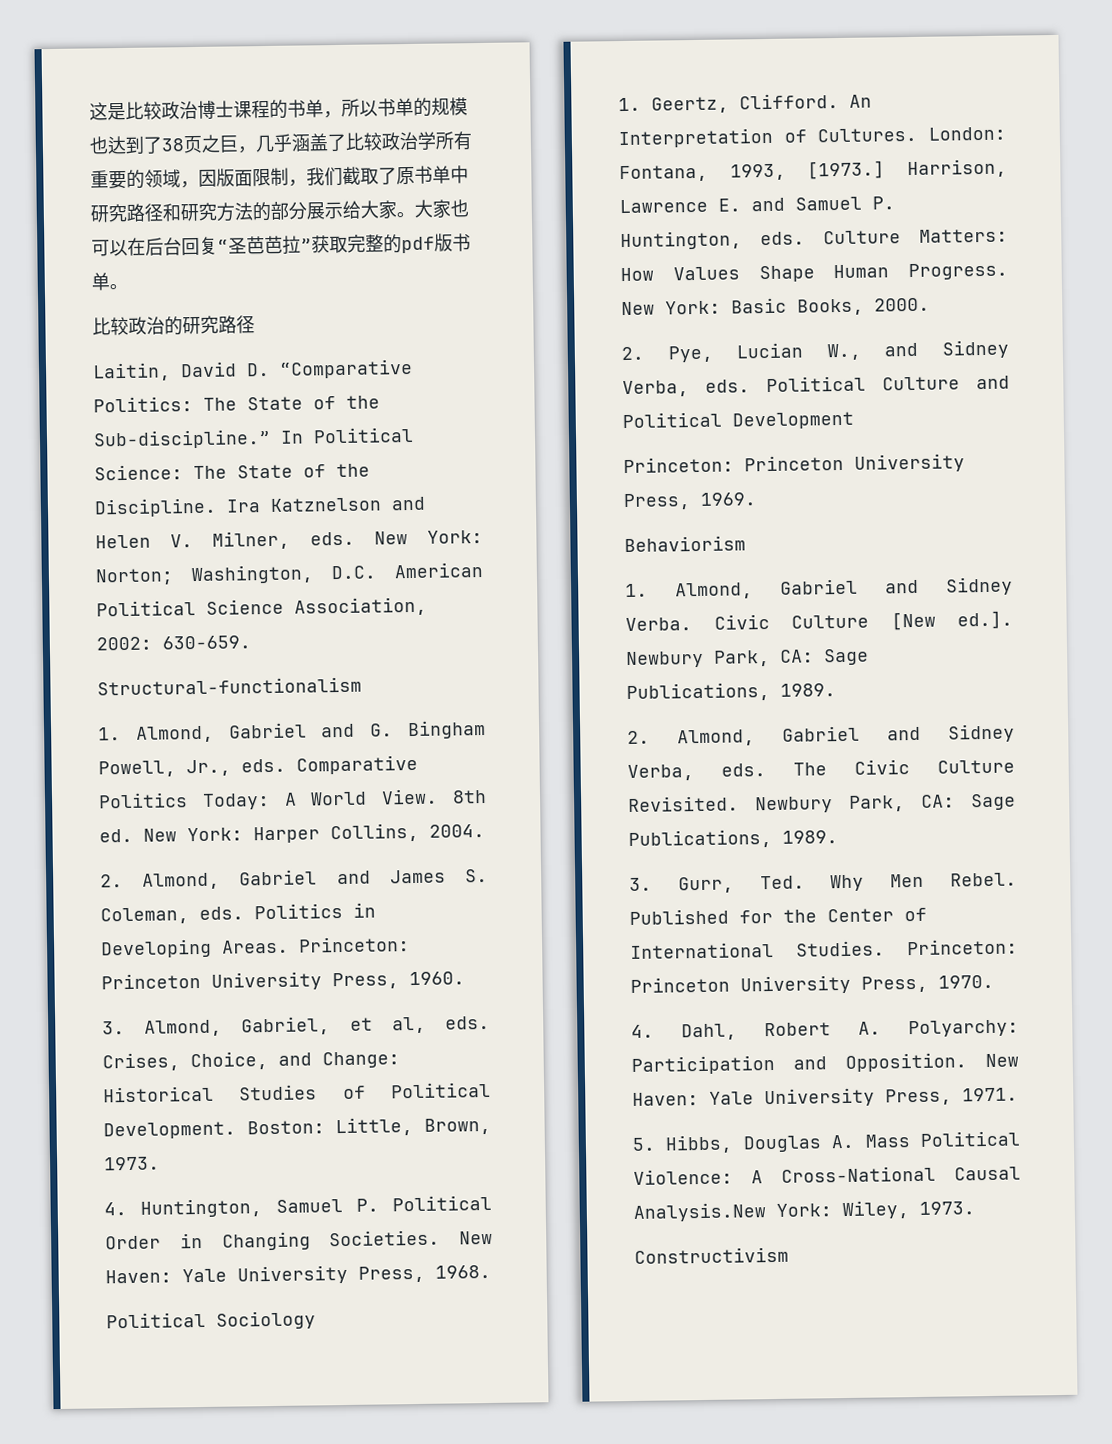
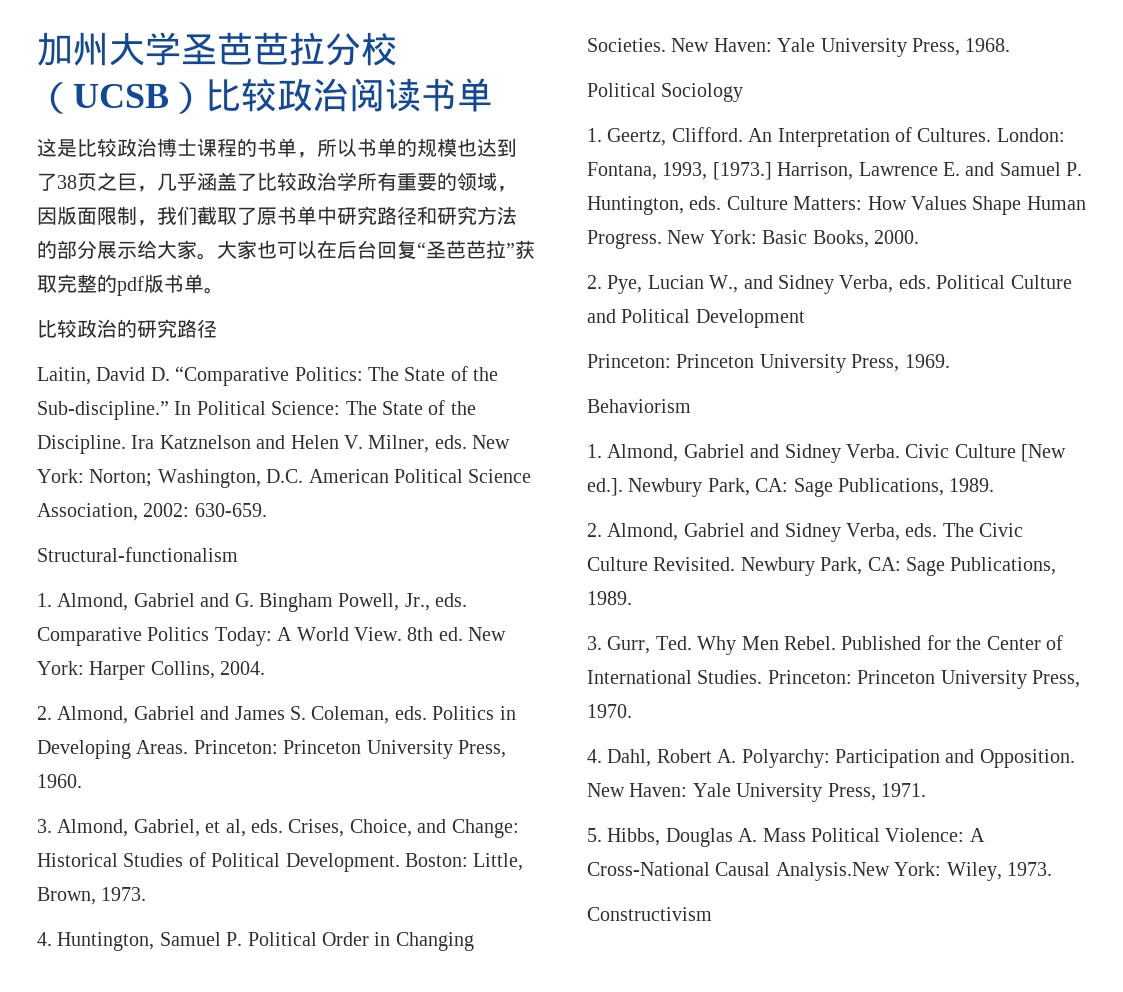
+ 加州大学圣芭芭拉分校（UCSB）比较政治阅读书单

